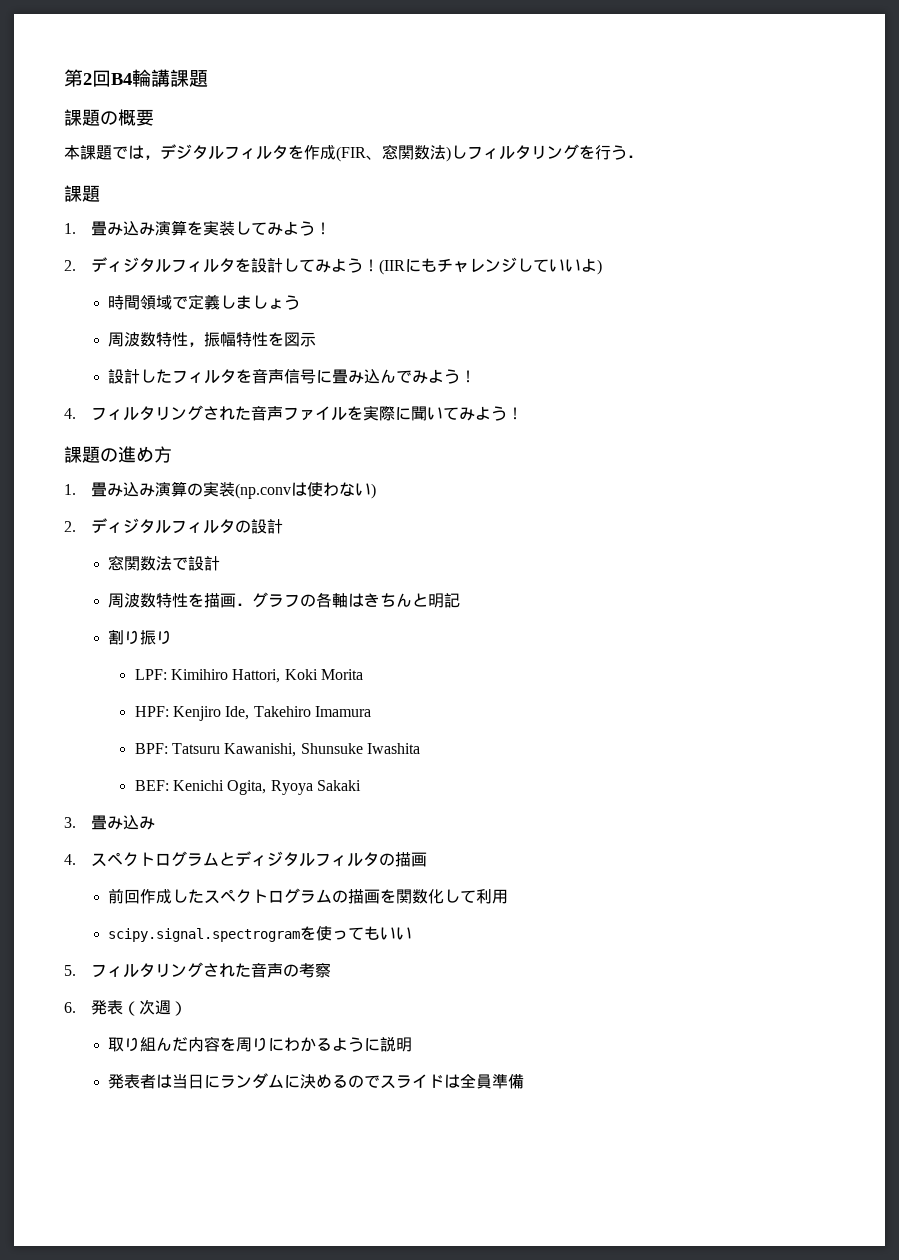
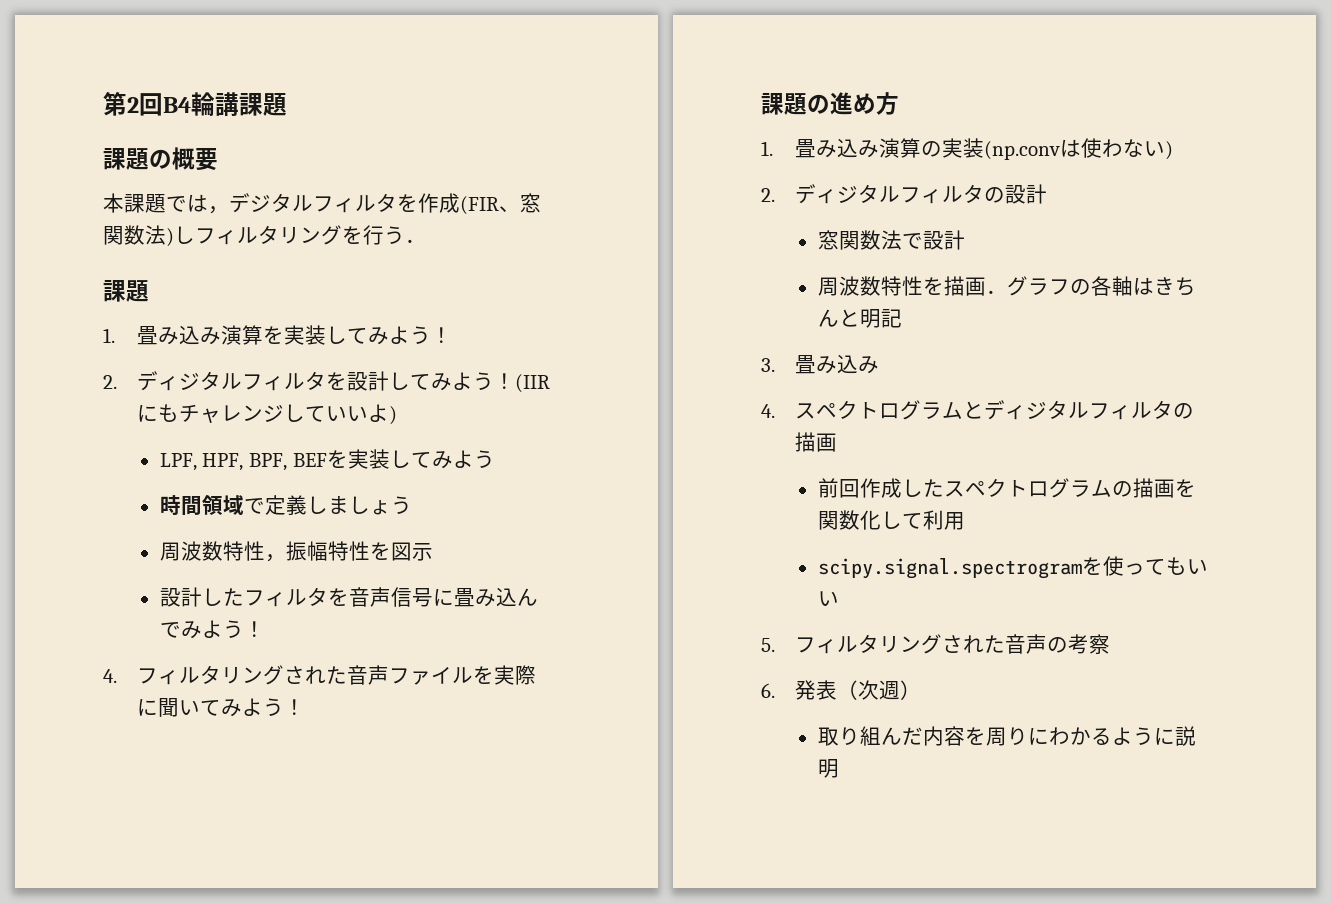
+ LPF, HPF, BPF, BEFを実装してみよう
- 割り振り
- LPF: Kimihiro Hattori, Koki Morita
- HPF: Kenjiro Ide, Takehiro Imamura
- BPF: Tatsuru Kawanishi, Shunsuke Iwashita
- BEF: Kenichi Ogita, Ryoya Sakaki
- 発表者は当日にランダムに決めるのでスライドは全員準備

